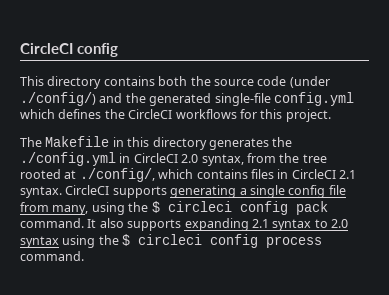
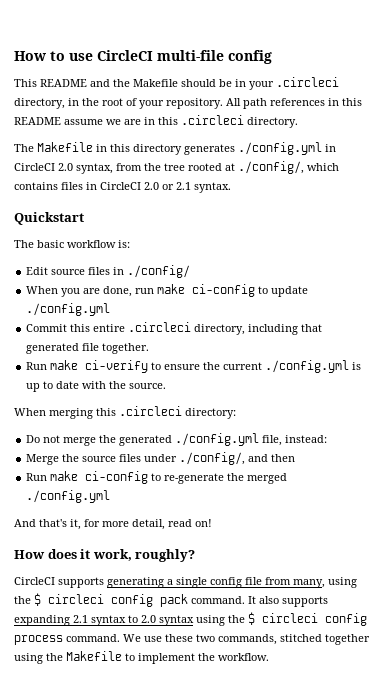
- CircleCI config
- This directory contains both the source code (under ./config/) and the generated single-file config.yml which defines the CircleCI workflows for this project.
+ How to use CircleCI multi-file config
+ This README and the Makefile should be in your .circleci directory, in the root of your repository. All path references in this README assume we are in this .circleci directory.
- The Makefile in this directory generates the ./config.yml in CircleCI 2.0 syntax, from the tree rooted at ./config/, which contains files in CircleCI 2.1 syntax. CircleCI supports generating a single config file from many, using the $ circleci config pack command.
+ The Makefile in this directory generates ./config.yml in CircleCI 2.0 syntax, from the tree rooted at ./config/, which contains files in CircleCI 2.0 or 2.1 syntax.
+ Quickstart
+ The basic workflow is:
+ Edit source files in ./config/
+ When you are done, run make ci-config to update ./config.yml
+ Commit this entire .circleci directory, including that generated file together.
+ Run make ci-verify to ensure the current ./config.yml is up to date with the source.
+ When merging this .circleci directory:
+ Do not merge the generated ./config.yml file, instead:
+ Merge the source files under ./config/, and then
+ Run make ci-config to re-generate the merged ./config.yml
+ And that's it, for more detail, read on!
+ How does it work, roughly?
+ CircleCI supports generating a single config file from many, using the $ circleci config pack command.
+ We use these two commands, stitched together using the Makefile to implement the workflow.

